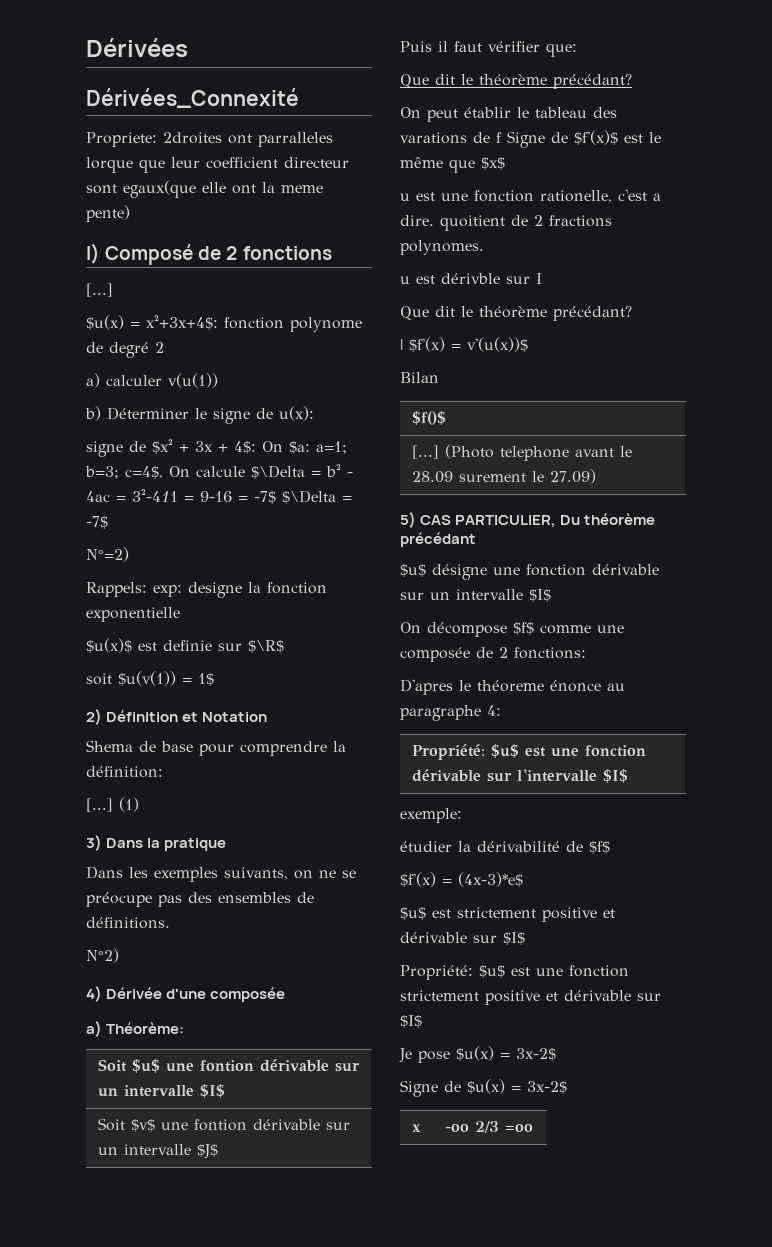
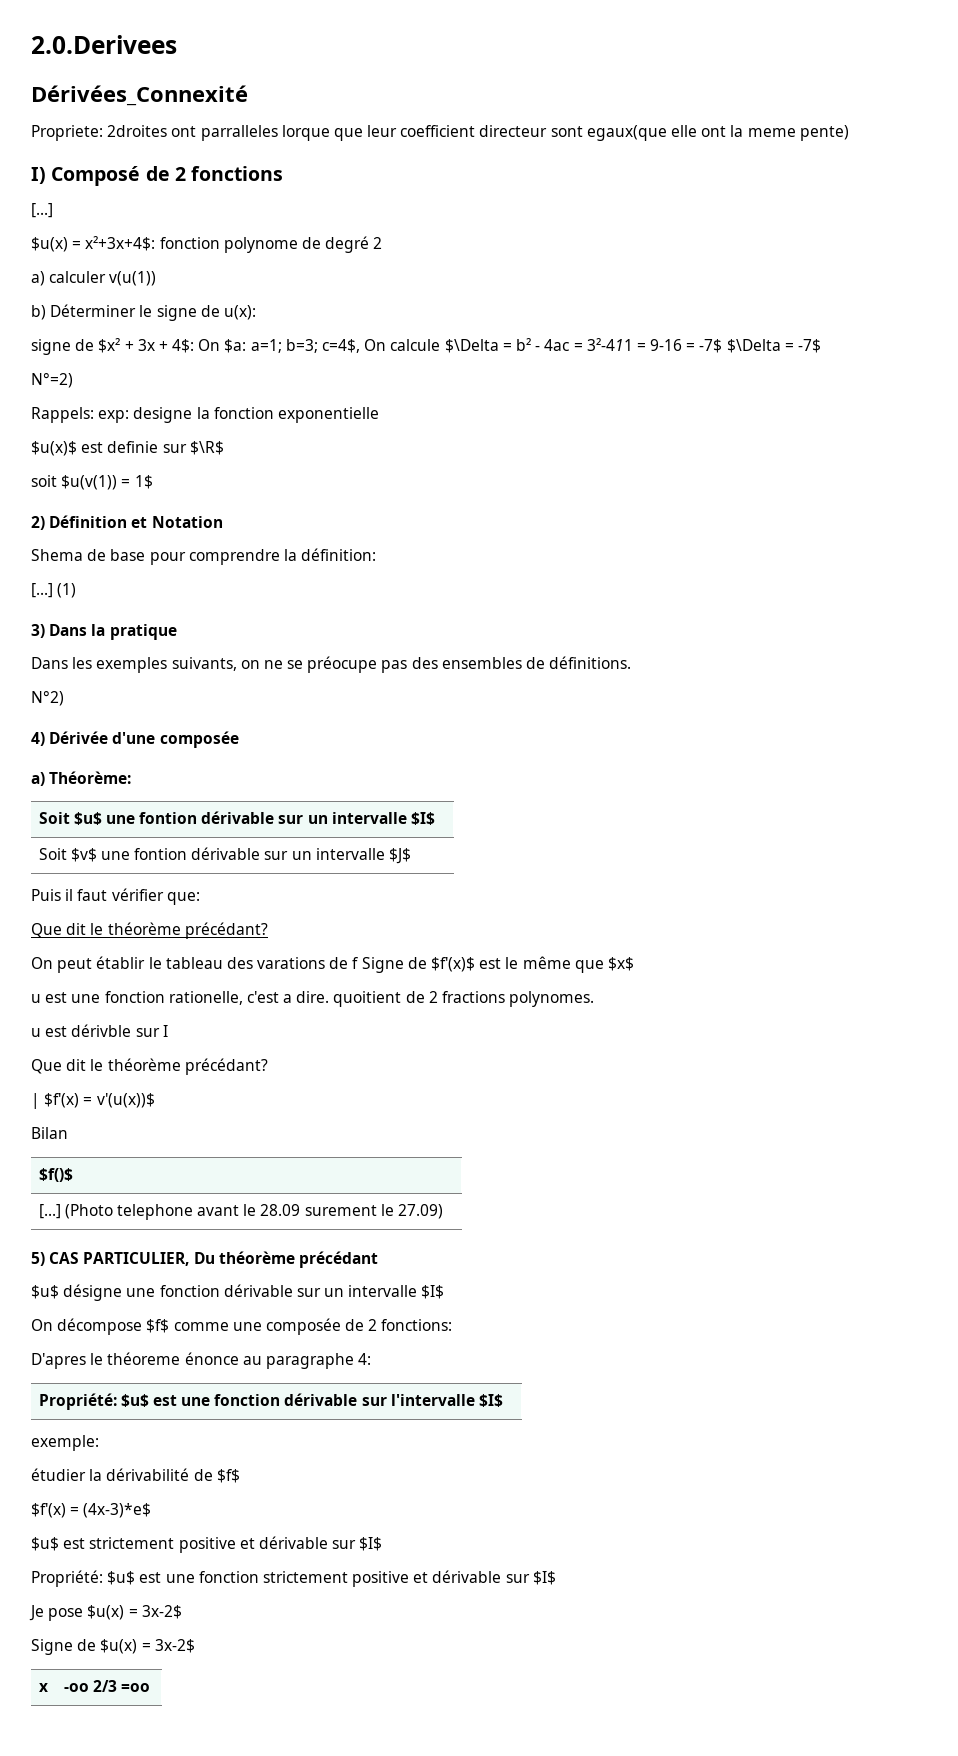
- Dérivées
+ 2.0.Derivees

